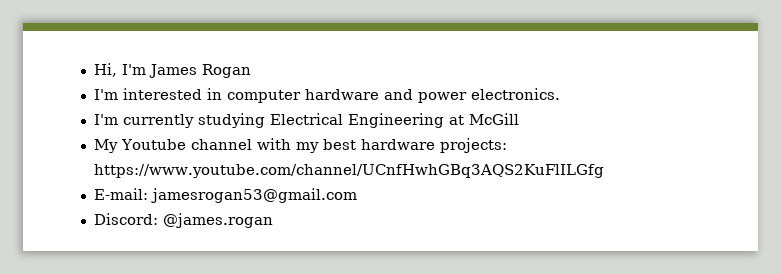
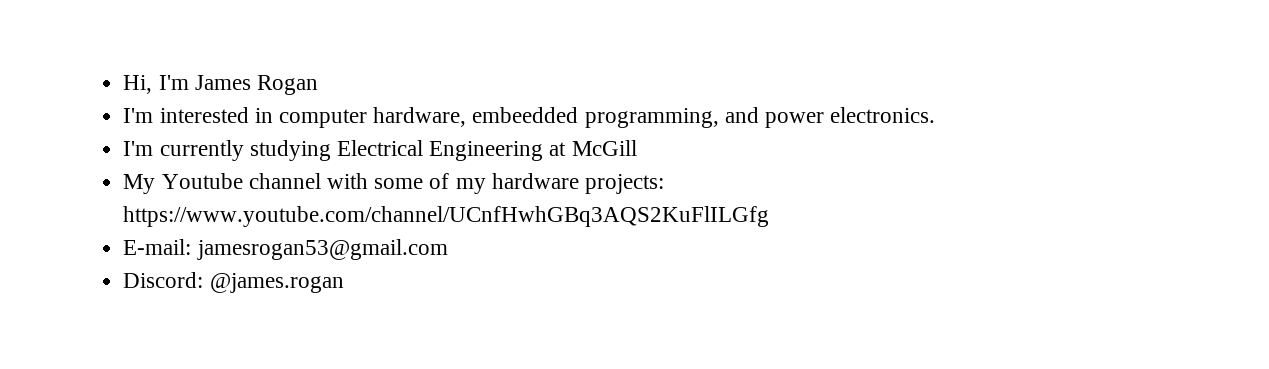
- I'm interested in computer hardware and power electronics.
+ I'm interested in computer hardware, embeedded programming, and power electronics.
- My Youtube channel with my best hardware projects: https://www.youtube.com/channel/UCnfHwhGBq3AQS2KuFlILGfg
+ My Youtube channel with some of my hardware projects: https://www.youtube.com/channel/UCnfHwhGBq3AQS2KuFlILGfg

